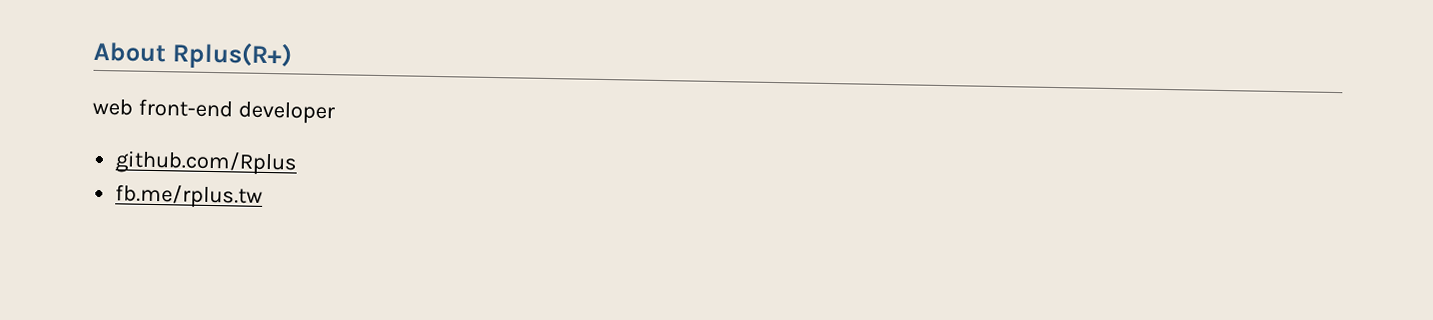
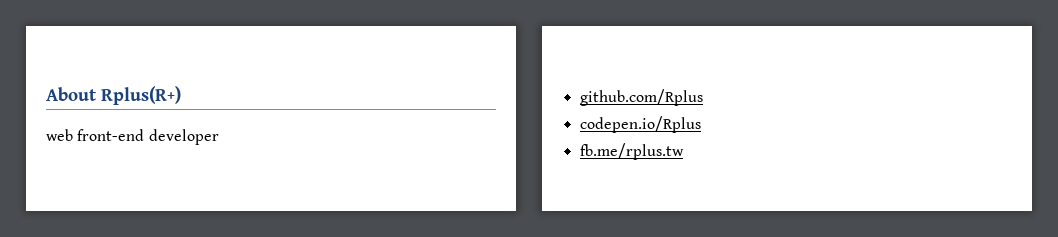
+ codepen.io/Rplus

